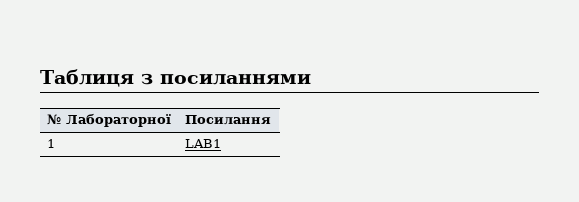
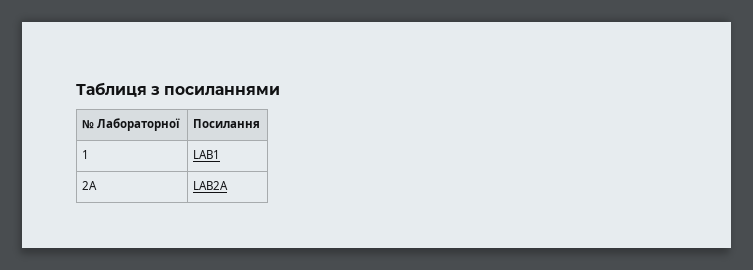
+ 2A | LAB2A

